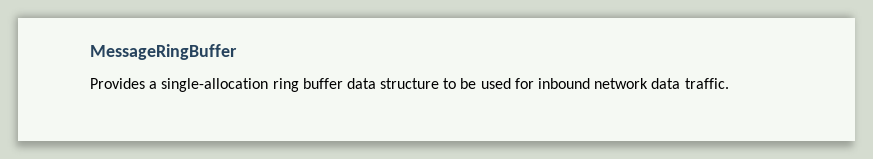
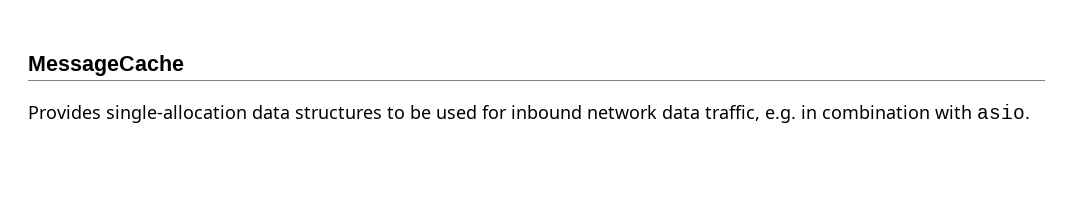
- MessageRingBuffer
+ MessageCache
- Provides a single-allocation ring buffer data structure to be used for inbound network data traffic.
+ Provides single-allocation data structures to be used for inbound network data traffic, e.g. in combination with asio.

